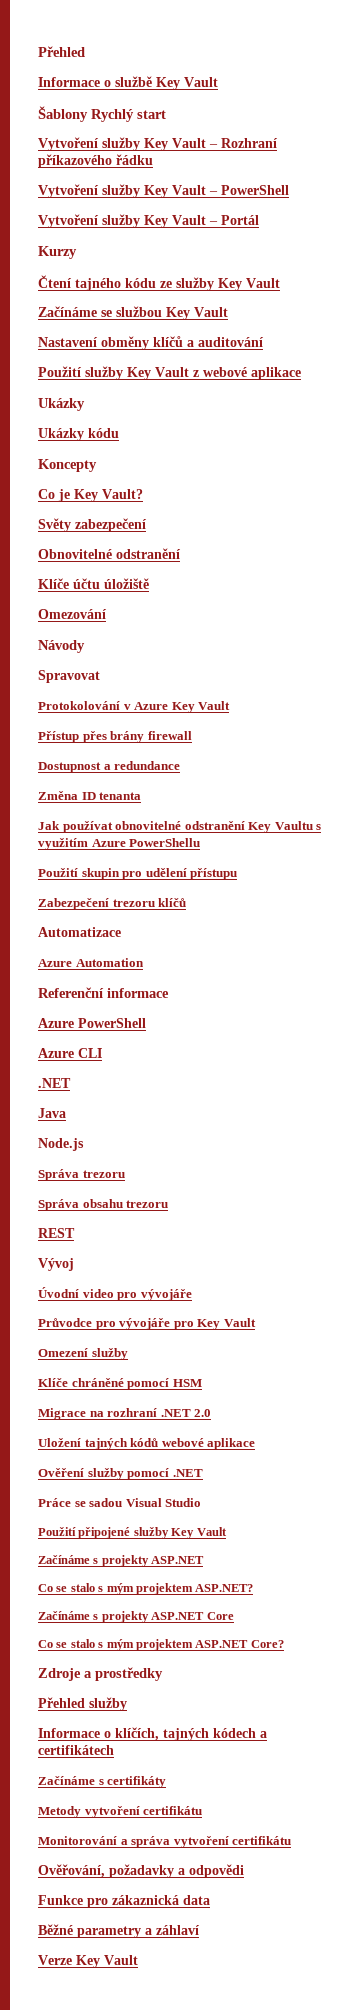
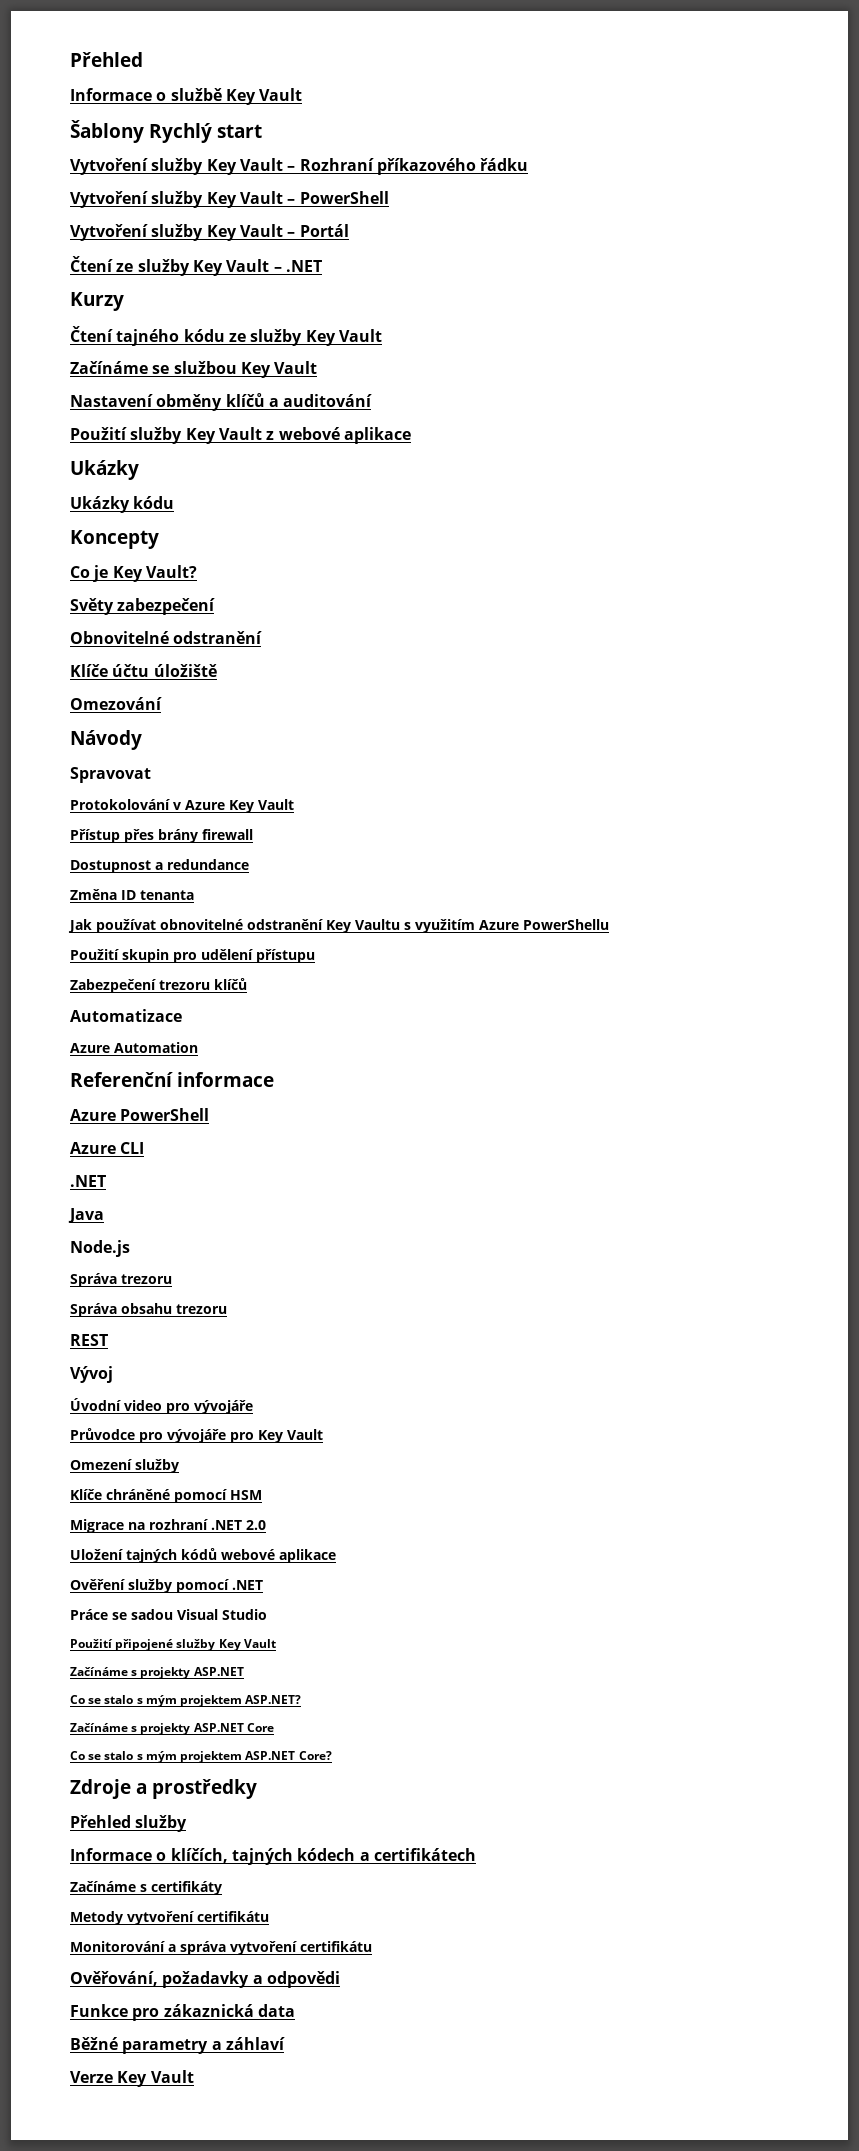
+ Čtení ze služby Key Vault – .NET

